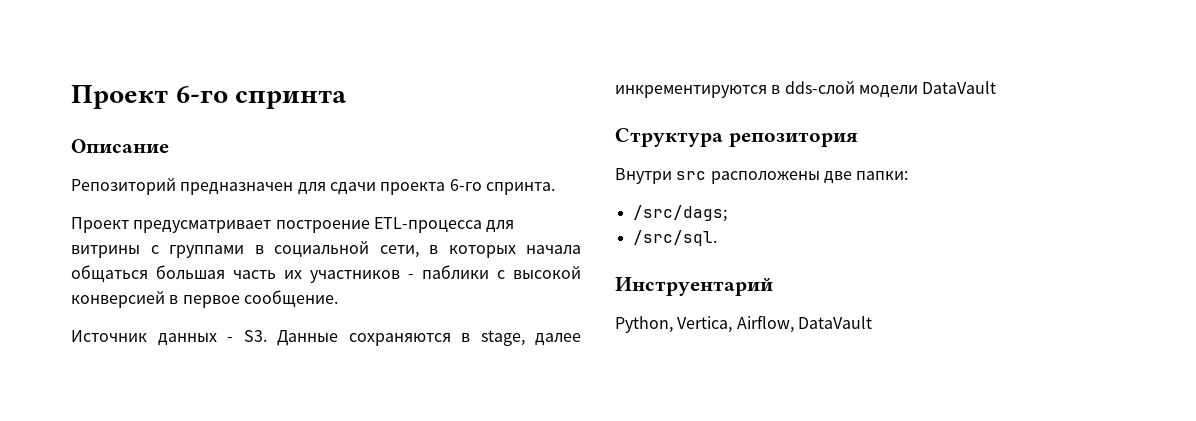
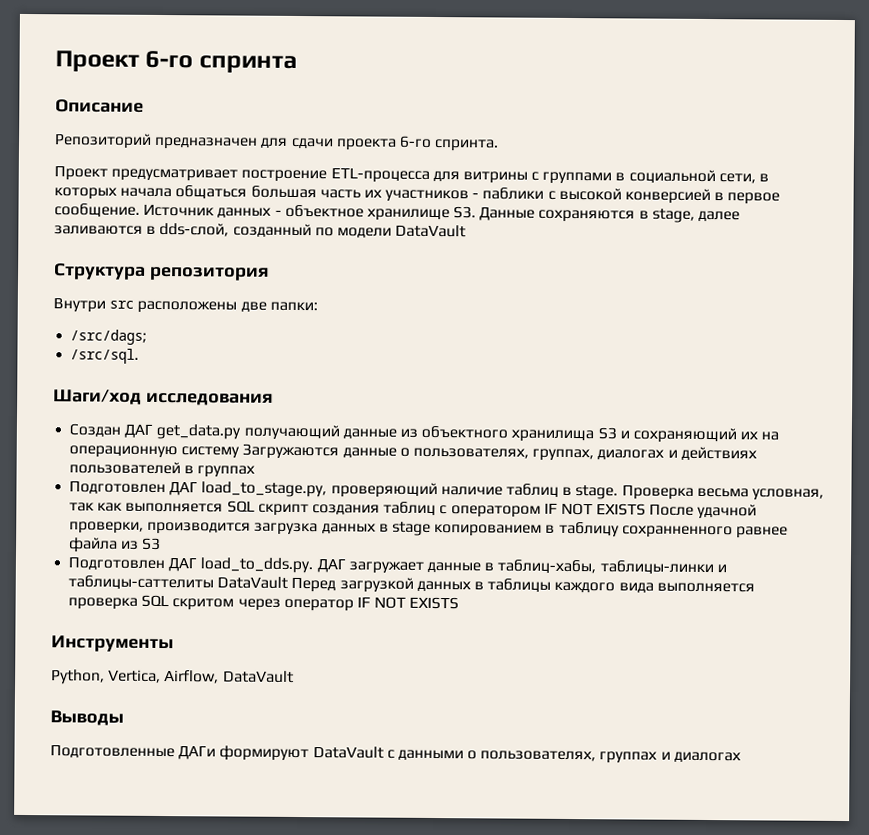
- Проект предусматривает построение ETL-процесса для витрины с группами в социальной сети, в которых начала общаться большая часть их участников - паблики с высокой конверсией в первое сообщение.
- Источник данных - S3. Данные сохраняются в stage, далее инкрементируются в dds-слой модели DataVault
+ Проект предусматривает построение ETL-процесса для витрины с группами в социальной сети, в которых начала общаться большая часть их участников - паблики с высокой конверсией в первое сообщение. Источник данных - объектное хранилище S3. Данные сохраняются в stage, далее заливаются в dds-слой, созданный по модели DataVault
- Инструентарий
+ Шаги/ход исследования
+ Создан ДАГ get_data.py получающий данные из объектного хранилища S3 и сохраняющий их на операционную систему Загружаются данные о пользователях, группах, диалогах и действиях пользователей в группах
+ Подготовлен ДАГ load_to_stage.py, проверяющий наличие таблиц в stage. Проверка весьма условная, так как выполняется SQL скрипт создания таблиц с оператором IF NOT EXISTS После удачной проверки, производится загрузка данных в stage копированием в таблицу сохранненного равнее файла из S3
+ Подготовлен ДАГ load_to_dds.py. ДАГ загружает данные в таблиц-хабы, таблицы-линки и таблицы-саттелиты DataVault Перед загрузкой данных в таблицы каждого вида выполняется проверка SQL скритом через оператор IF NOT EXISTS
+ Инструменты
  Python, Vertica, Airflow, DataVault
+ Выводы
+ Подготовленные ДАГи формируют DataVault с данными о пользователях, группах и диалогах

